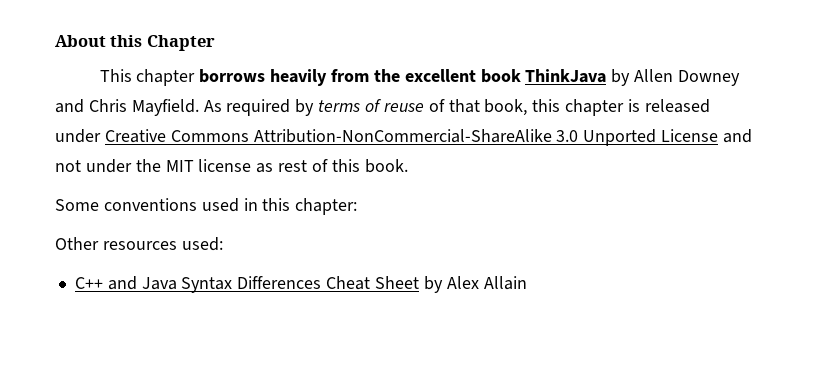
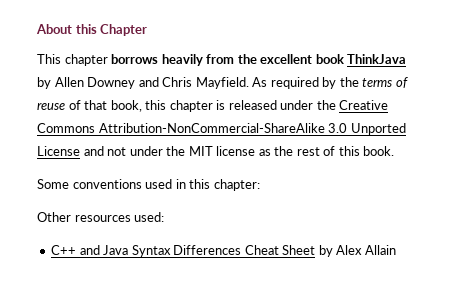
- As required by terms of reuse of that book, this chapter is released under Creative Commons Attribution-NonCommercial-ShareAlike 3.0 Unported License and not under the MIT license as rest of this book.
+ As required by the terms of reuse of that book, this chapter is released under the Creative Commons Attribution-NonCommercial-ShareAlike 3.0 Unported License and not under the MIT license as the rest of this book.

